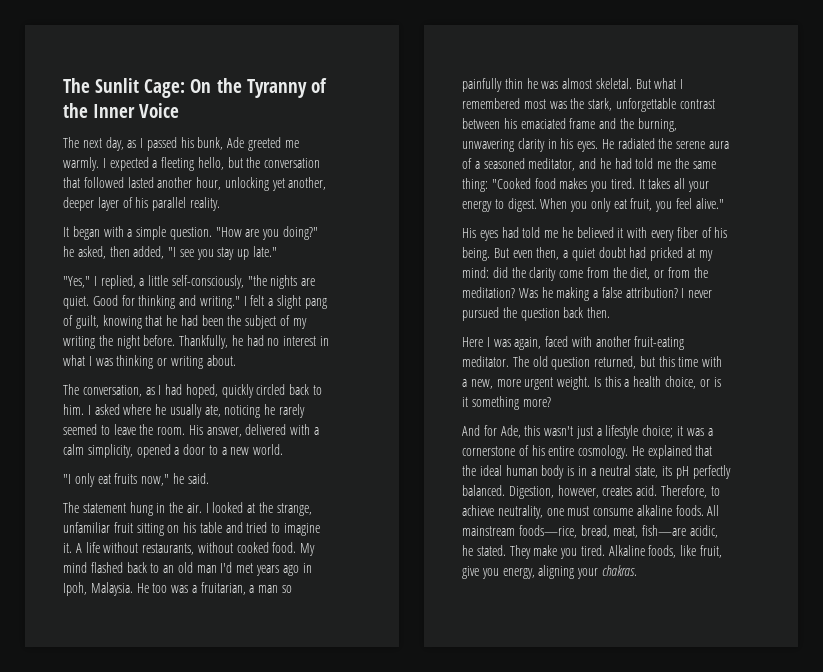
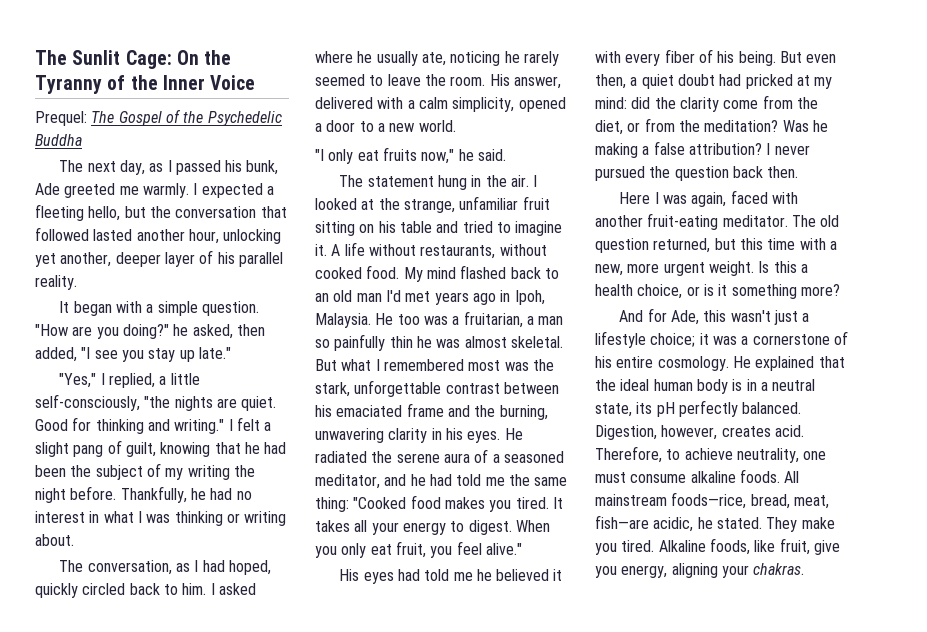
+ Prequel: The Gospel of the Psychedelic Buddha

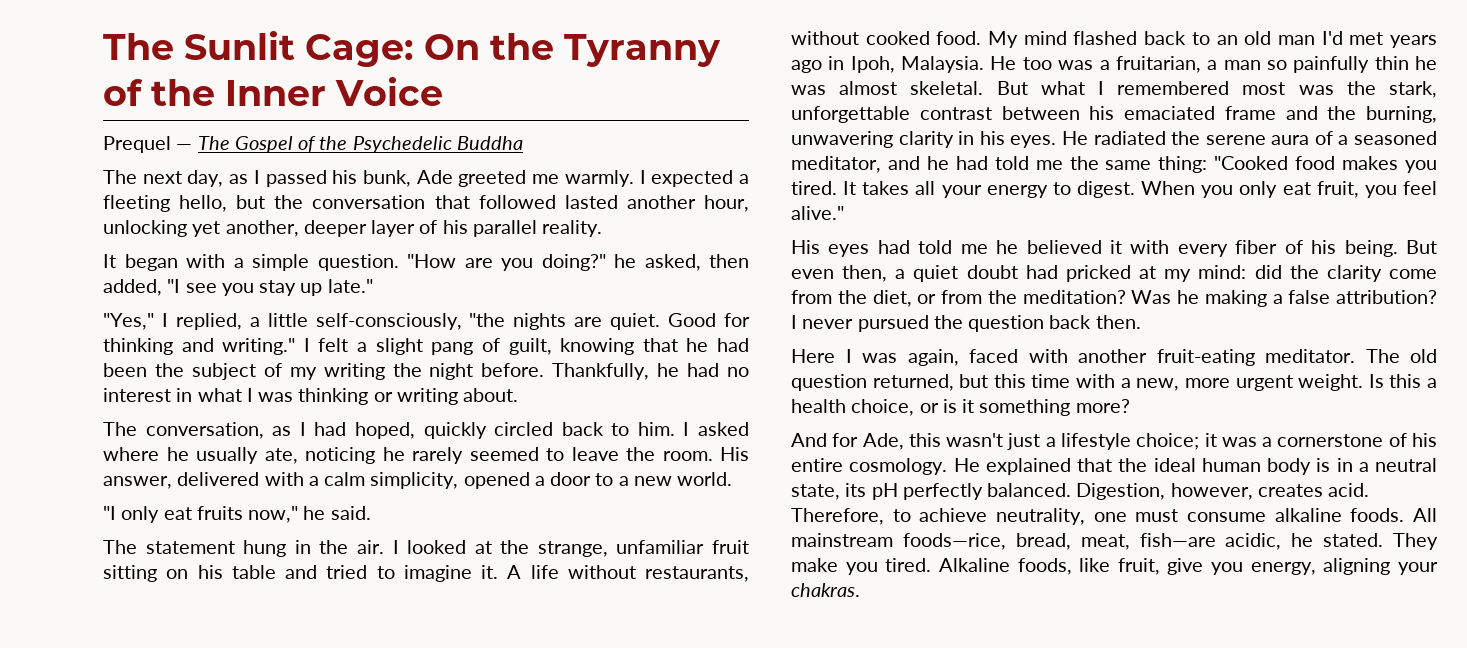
- Prequel: The Gospel of the Psychedelic Buddha
+ Prequel — The Gospel of the Psychedelic Buddha

